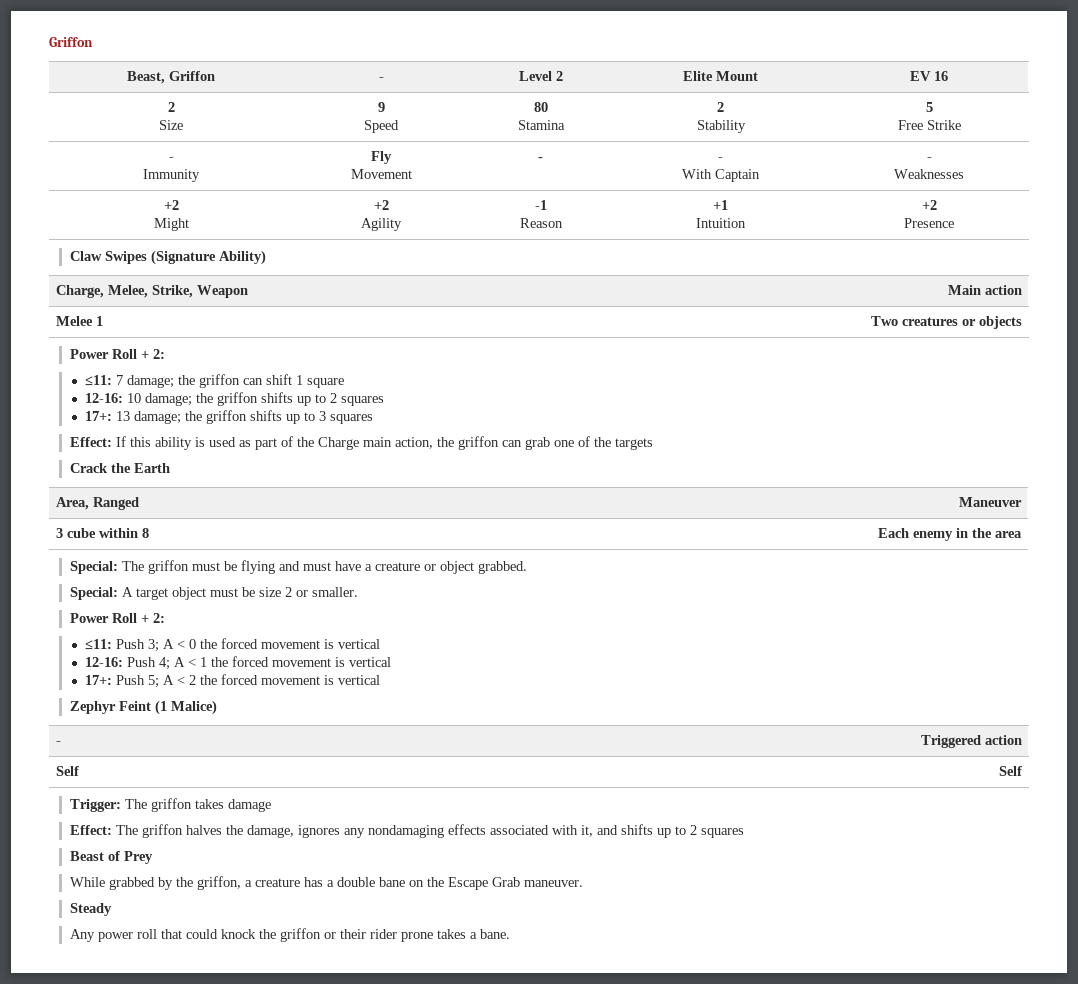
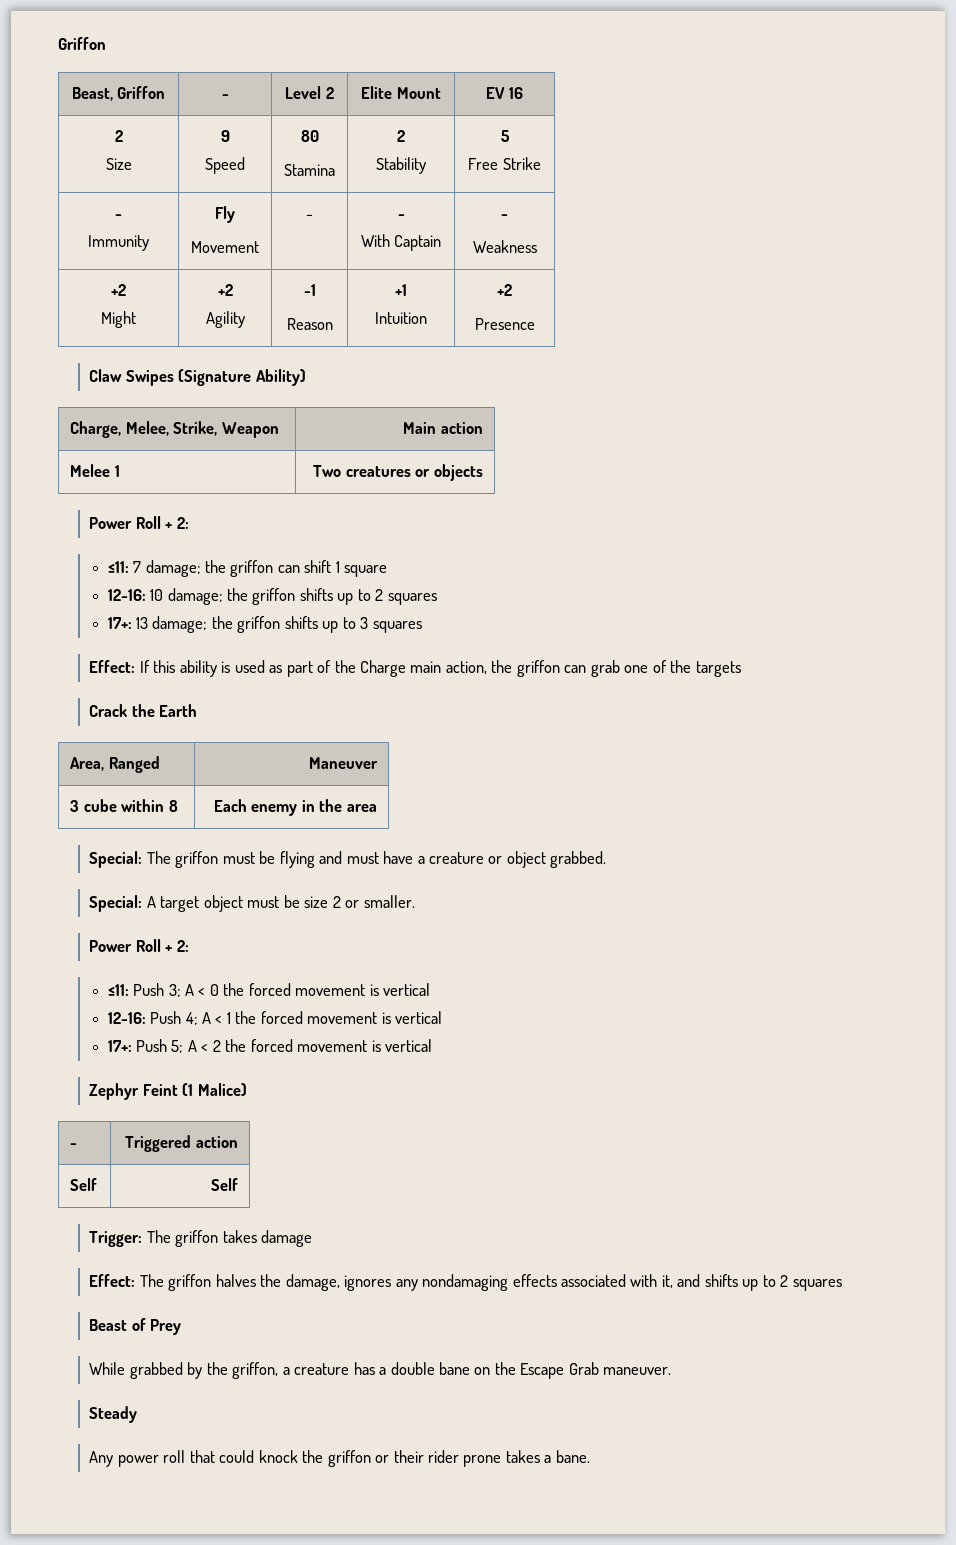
  Beast, Griffon | - | Level 2 | Elite Mount | EV 16
  2
  Size | 9
  Speed | 80
  Stamina | 2
  Stability | 5
  Free Strike
  -
  Immunity | Fly
  Movement | - | -
  With Captain | -
- Weaknesses
+ Weakness

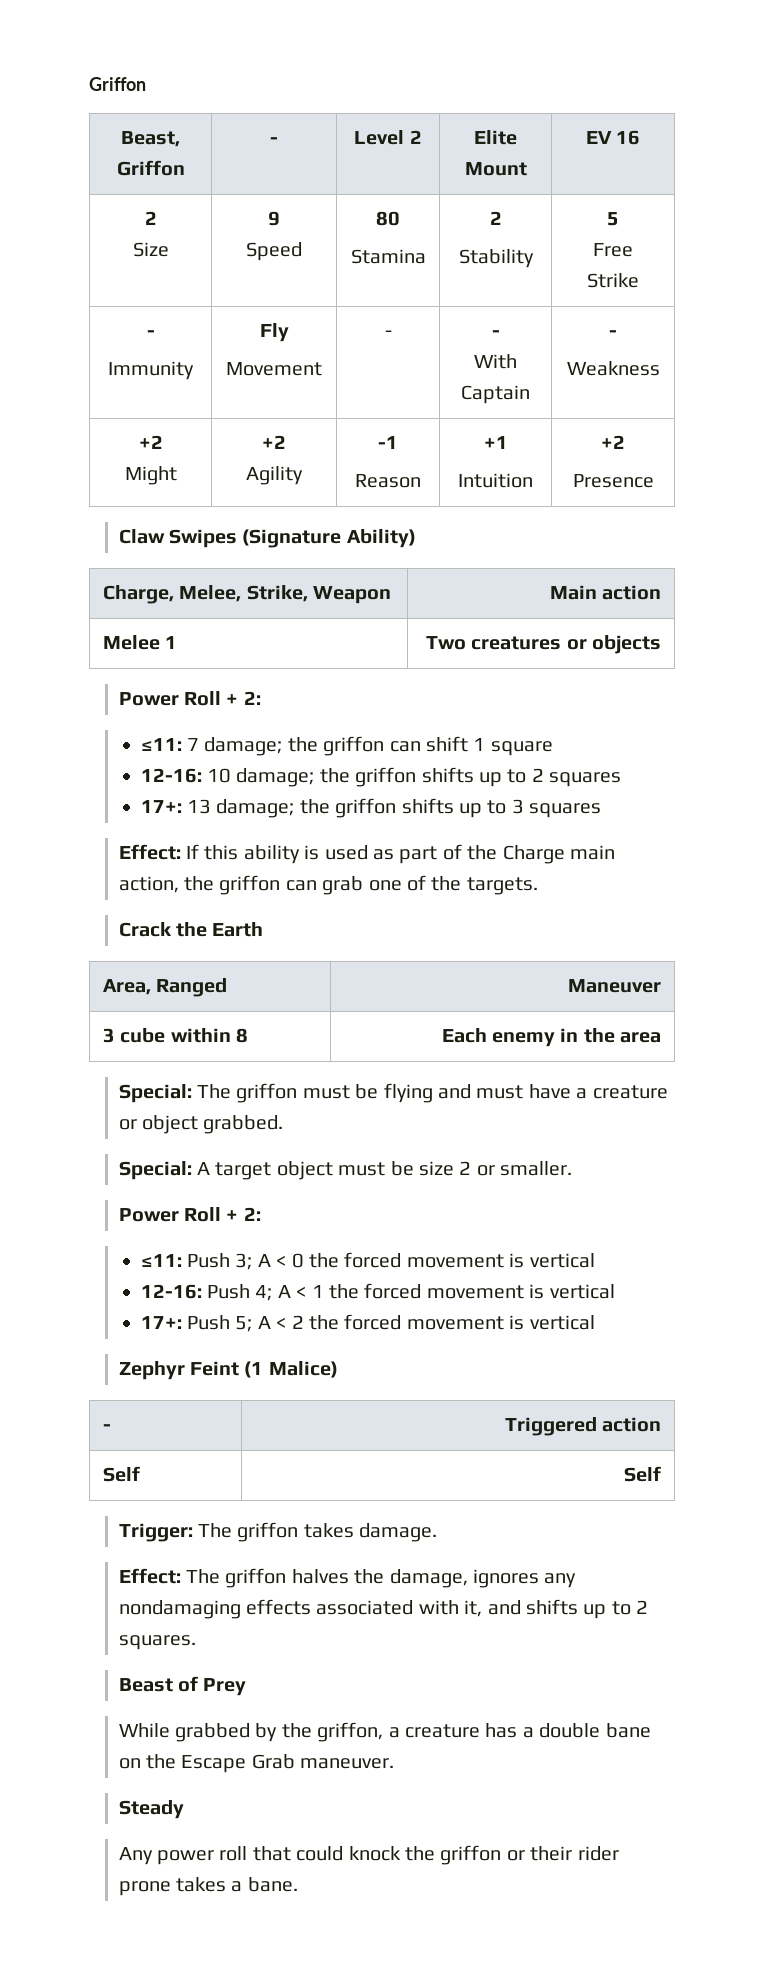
- Effect: If this ability is used as part of the Charge main action, the griffon can grab one of the targets
+ Effect: If this ability is used as part of the Charge main action, the griffon can grab one of the targets.
- Trigger: The griffon takes damage
+ Trigger: The griffon takes damage.
- Effect: The griffon halves the damage, ignores any nondamaging effects associated with it, and shifts up to 2 squares
+ Effect: The griffon halves the damage, ignores any nondamaging effects associated with it, and shifts up to 2 squares.

